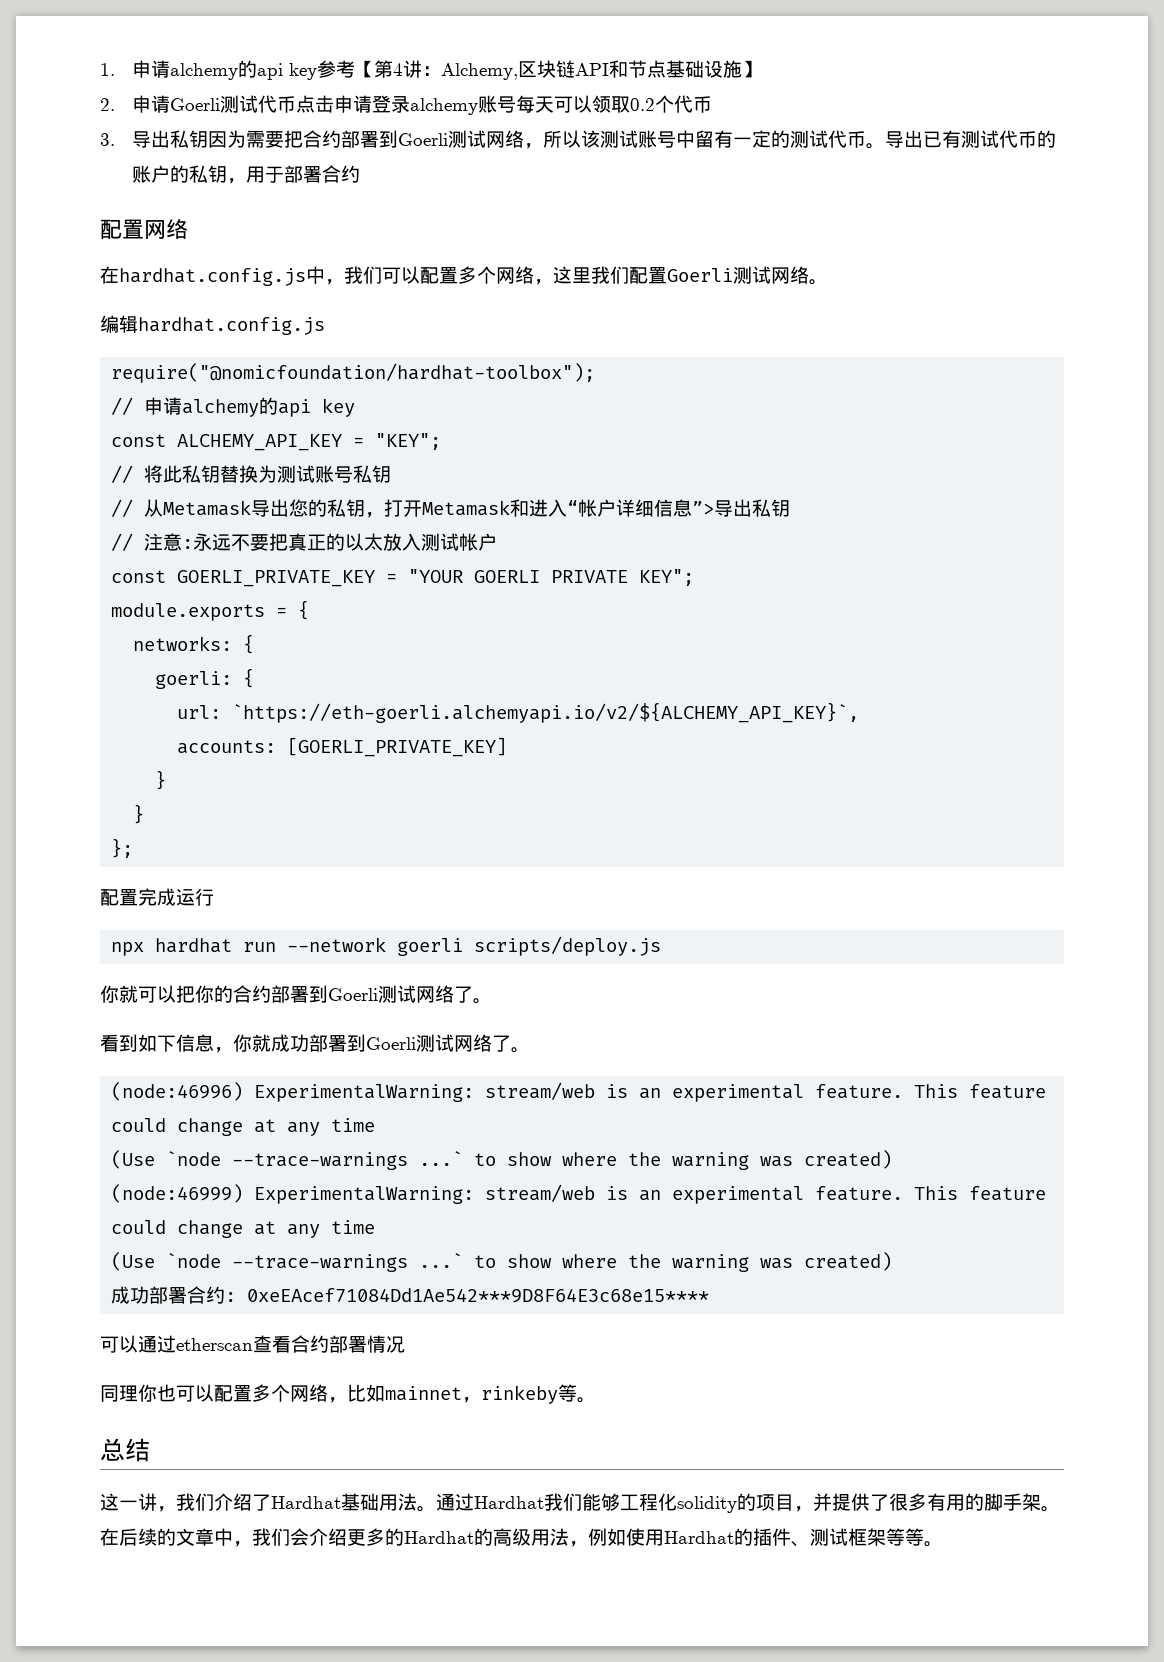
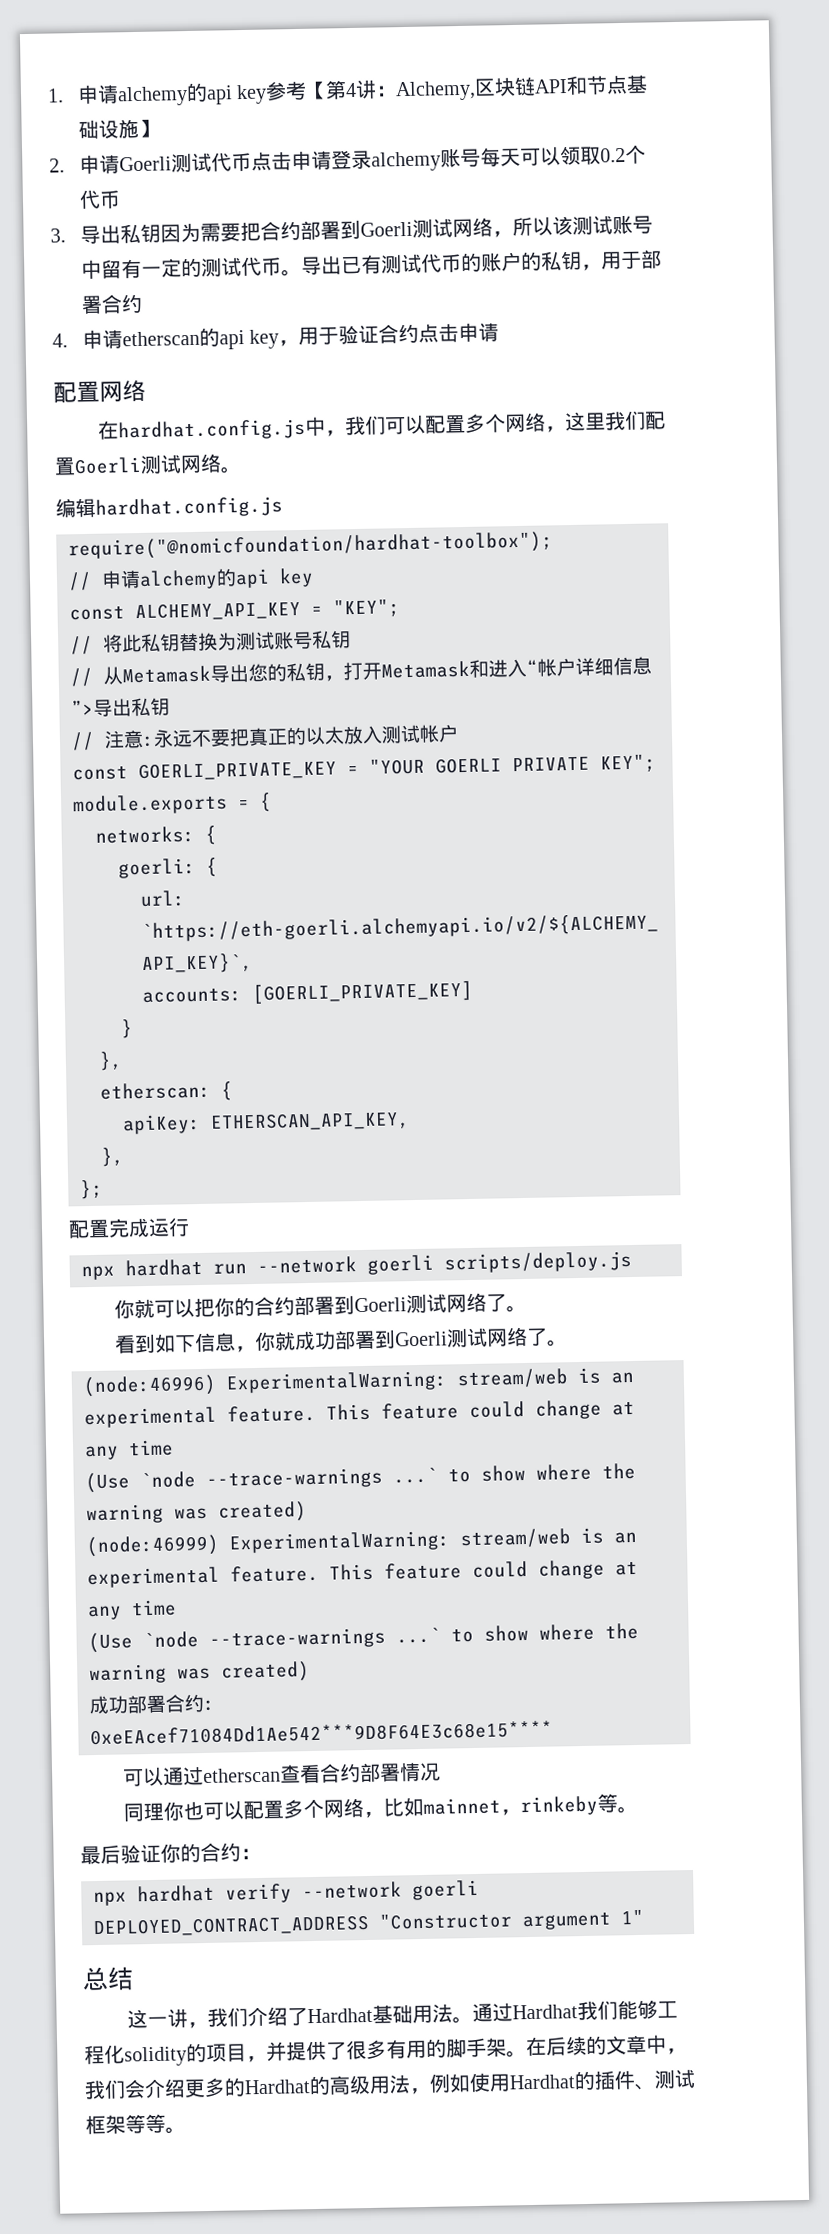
+ 4.申请etherscan的api key，用于验证合约点击申请
  accounts: [GOERLI_PRIVATE_KEY]
  }
- }
+ },
+ etherscan: {
+ apiKey: ETHERSCAN_API_KEY,
+ },
+ 最后验证你的合约：
+ npx hardhat verify --network goerli DEPLOYED_CONTRACT_ADDRESS "Constructor argument 1"

